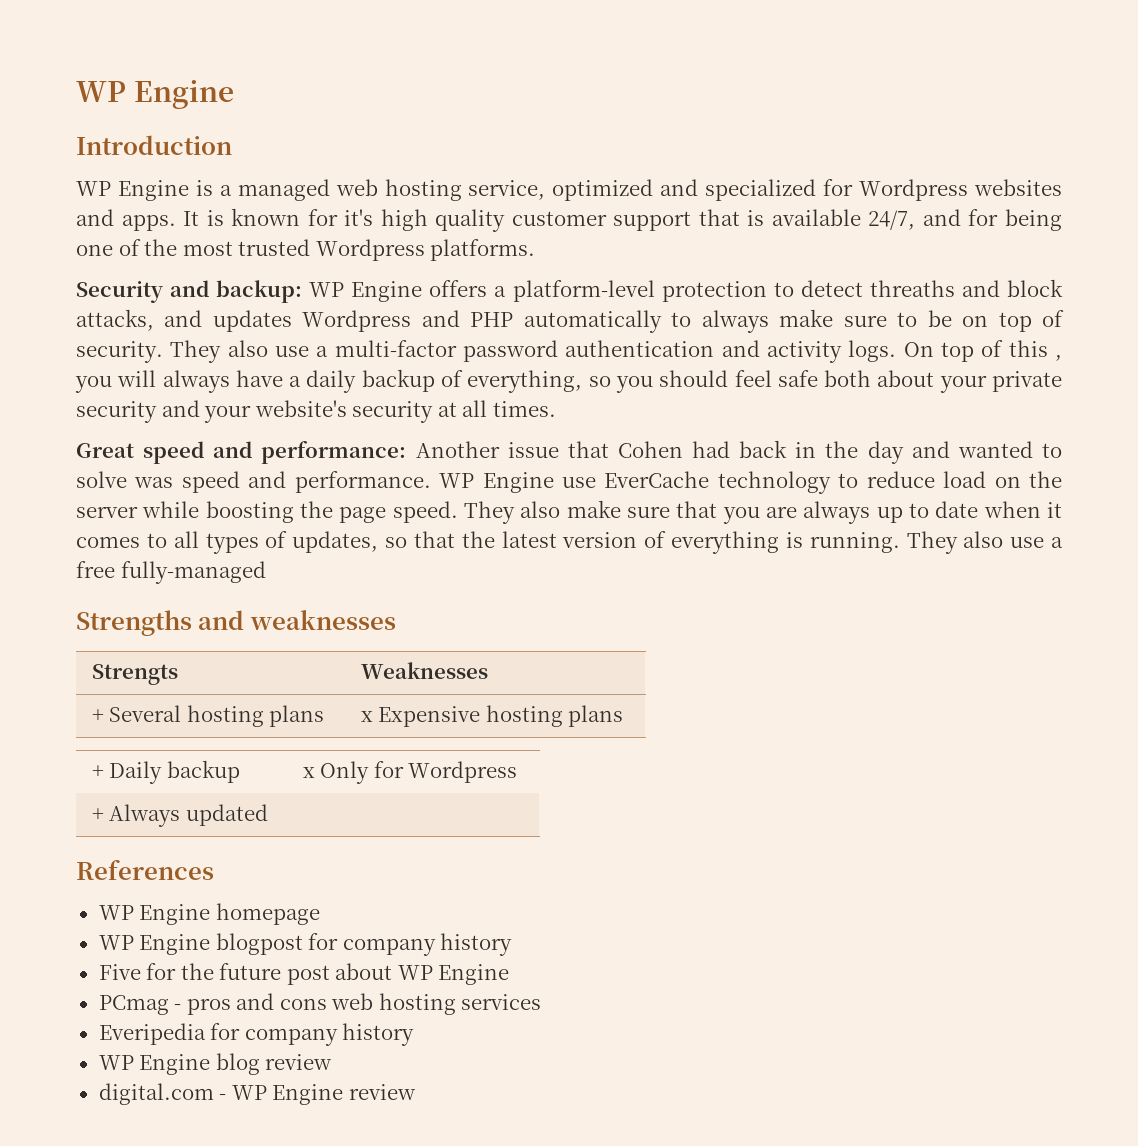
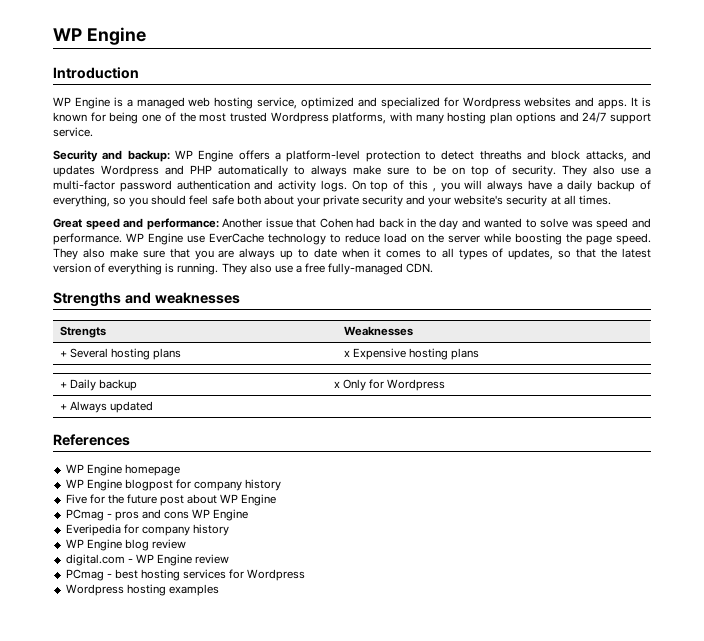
- It is known for it's high quality customer support that is available 24/7, and for being one of the most trusted Wordpress platforms.
+ It is known for being one of the most trusted Wordpress platforms, with many hosting plan options and 24/7 support service.
- They also use a free fully-managed
+ They also use a free fully-managed CDN.
- PCmag - pros and cons web hosting services
+ PCmag - pros and cons WP Engine
+ PCmag - best hosting services for Wordpress
+ Wordpress hosting examples

